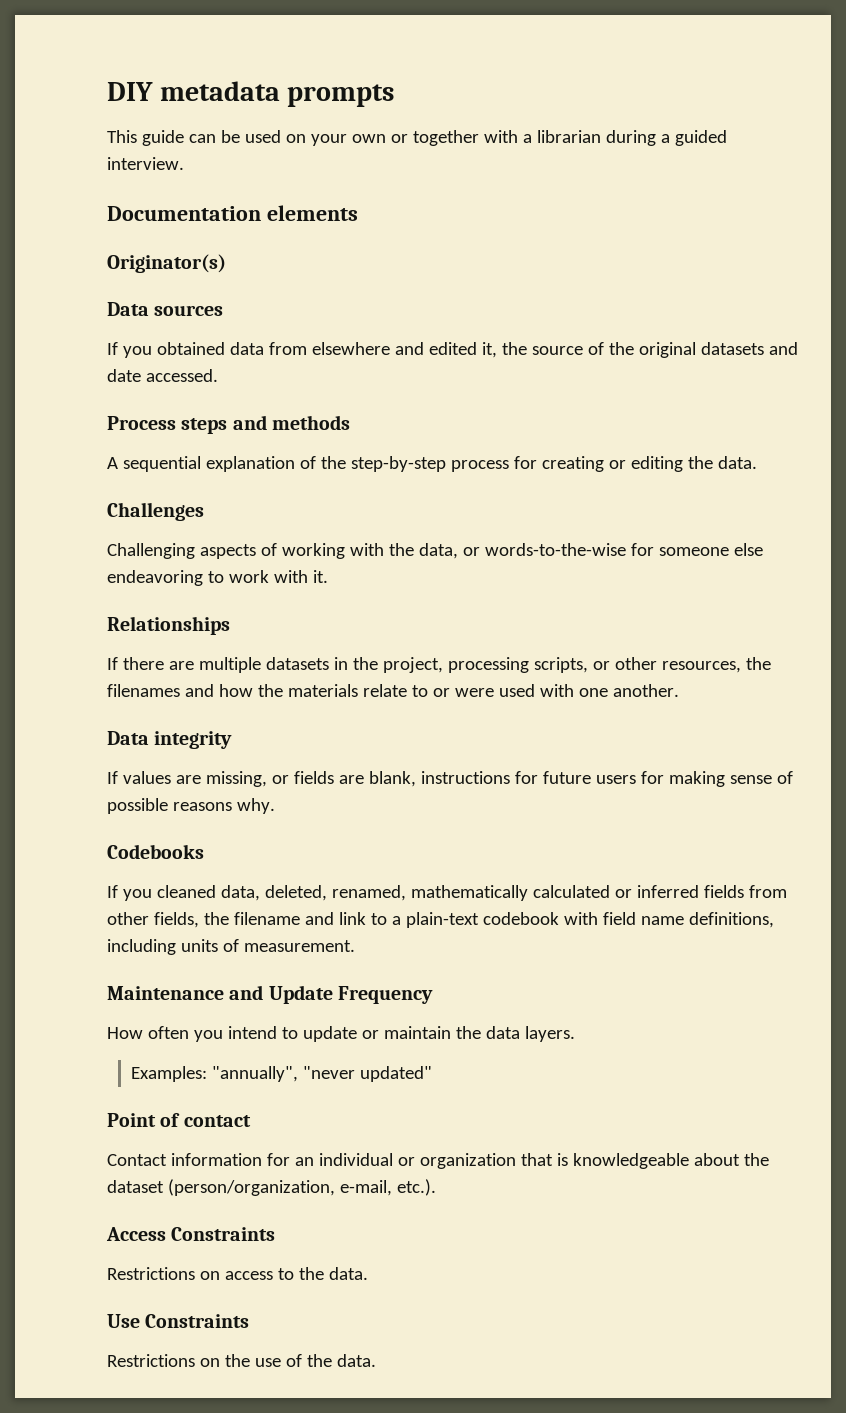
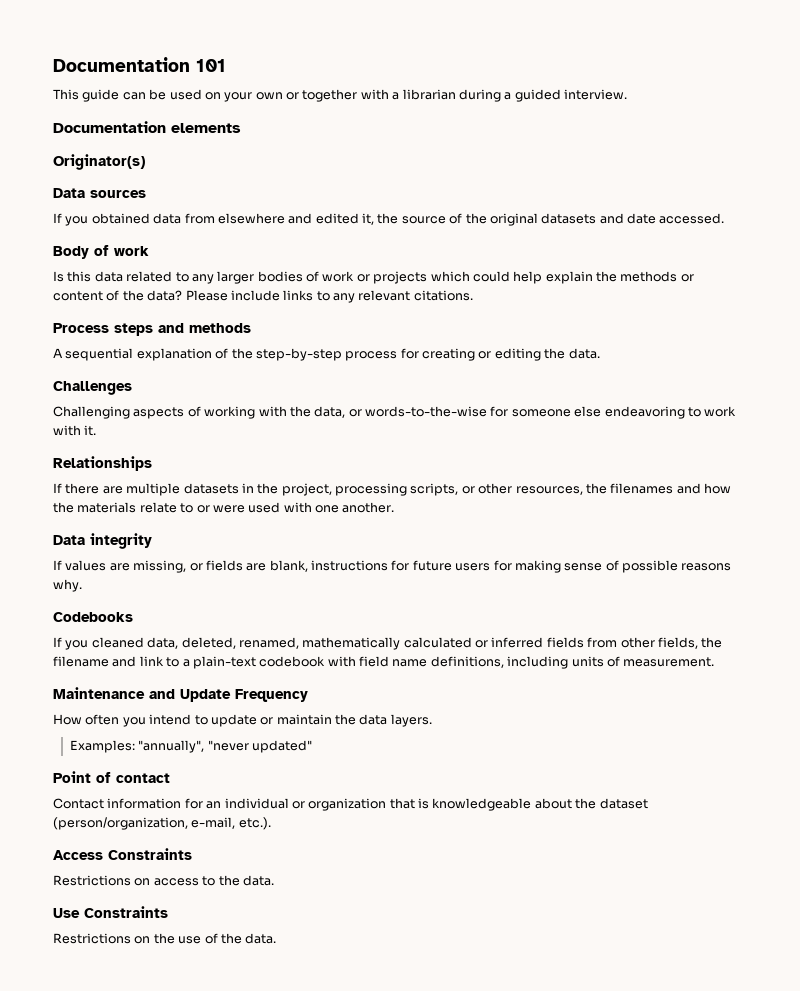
- DIY metadata prompts
+ Documentation 101
+ Body of work
+ Is this data related to any larger bodies of work or projects which could help explain the methods or content of the data? Please include links to any relevant citations.

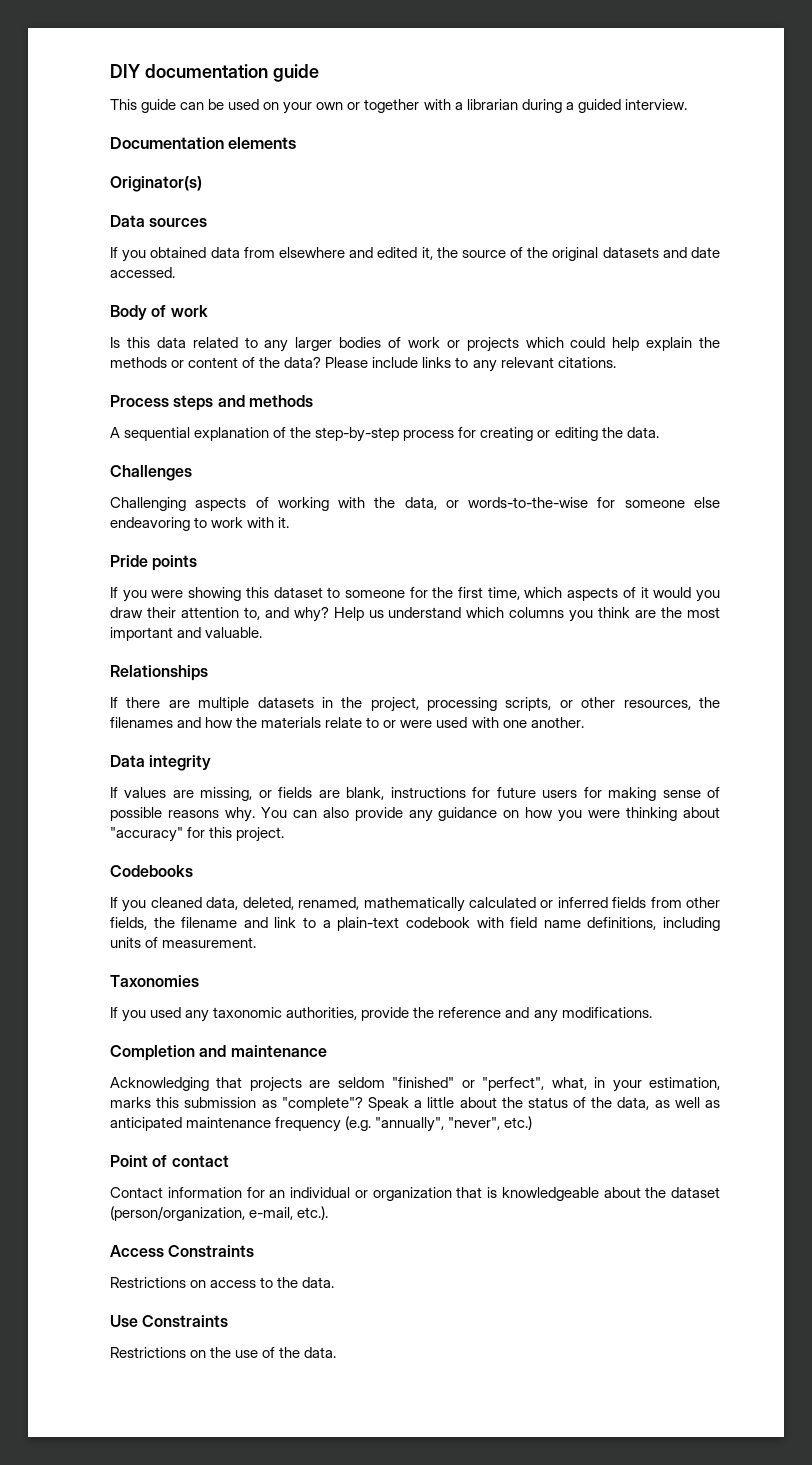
- Documentation 101
+ DIY documentation guide
+ Pride points
+ If you were showing this dataset to someone for the first time, which aspects of it would you draw their attention to, and why? Help us understand which columns you think are the most important and valuable.
+ You can also provide any guidance on how you were thinking about "accuracy" for this project.
- Maintenance and Update Frequency
- How often you intend to update or maintain the data layers.
- Examples: "annually", "never updated"
+ Taxonomies
+ If you used any taxonomic authorities, provide the reference and any modifications.
+ Completion and maintenance
+ Acknowledging that projects are seldom "finished" or "perfect", what, in your estimation, marks this submission as "complete"? Speak a little about the status of the data, as well as anticipated maintenance frequency (e.g. "annually", "never", etc.)

